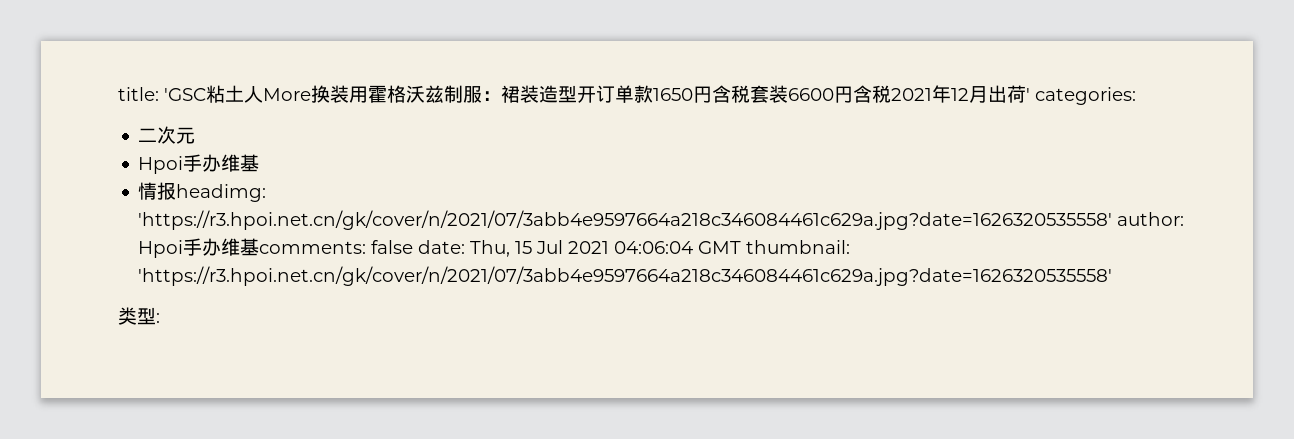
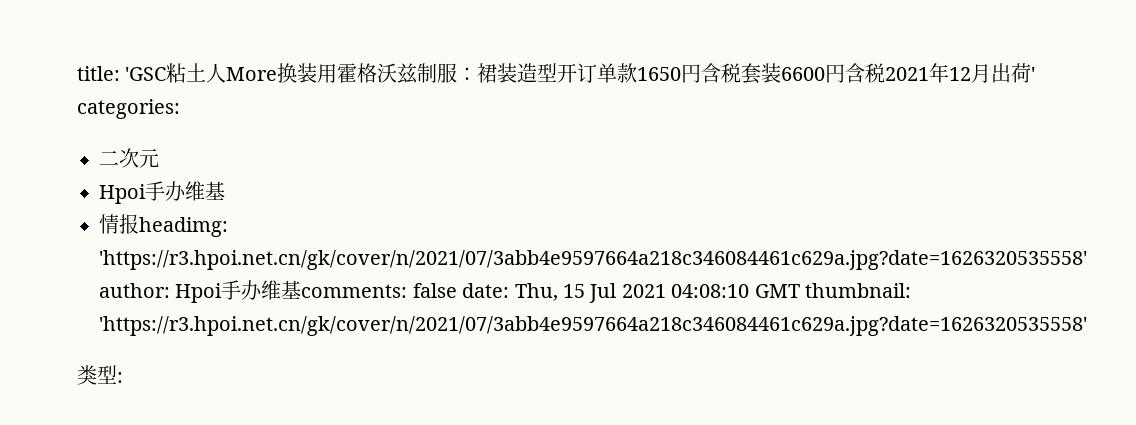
- 情报headimg: 'https://r3.hpoi.net.cn/gk/cover/n/2021/07/3abb4e9597664a218c346084461c629a.jpg?date=1626320535558' author: Hpoi手办维基comments: false date: Thu, 15 Jul 2021 04:06:04 GMT thumbnail: 'https://r3.hpoi.net.cn/gk/cover/n/2021/07/3abb4e9597664a218c346084461c629a.jpg?date=1626320535558'
+ 情报headimg: 'https://r3.hpoi.net.cn/gk/cover/n/2021/07/3abb4e9597664a218c346084461c629a.jpg?date=1626320535558' author: Hpoi手办维基comments: false date: Thu, 15 Jul 2021 04:08:10 GMT thumbnail: 'https://r3.hpoi.net.cn/gk/cover/n/2021/07/3abb4e9597664a218c346084461c629a.jpg?date=1626320535558'

